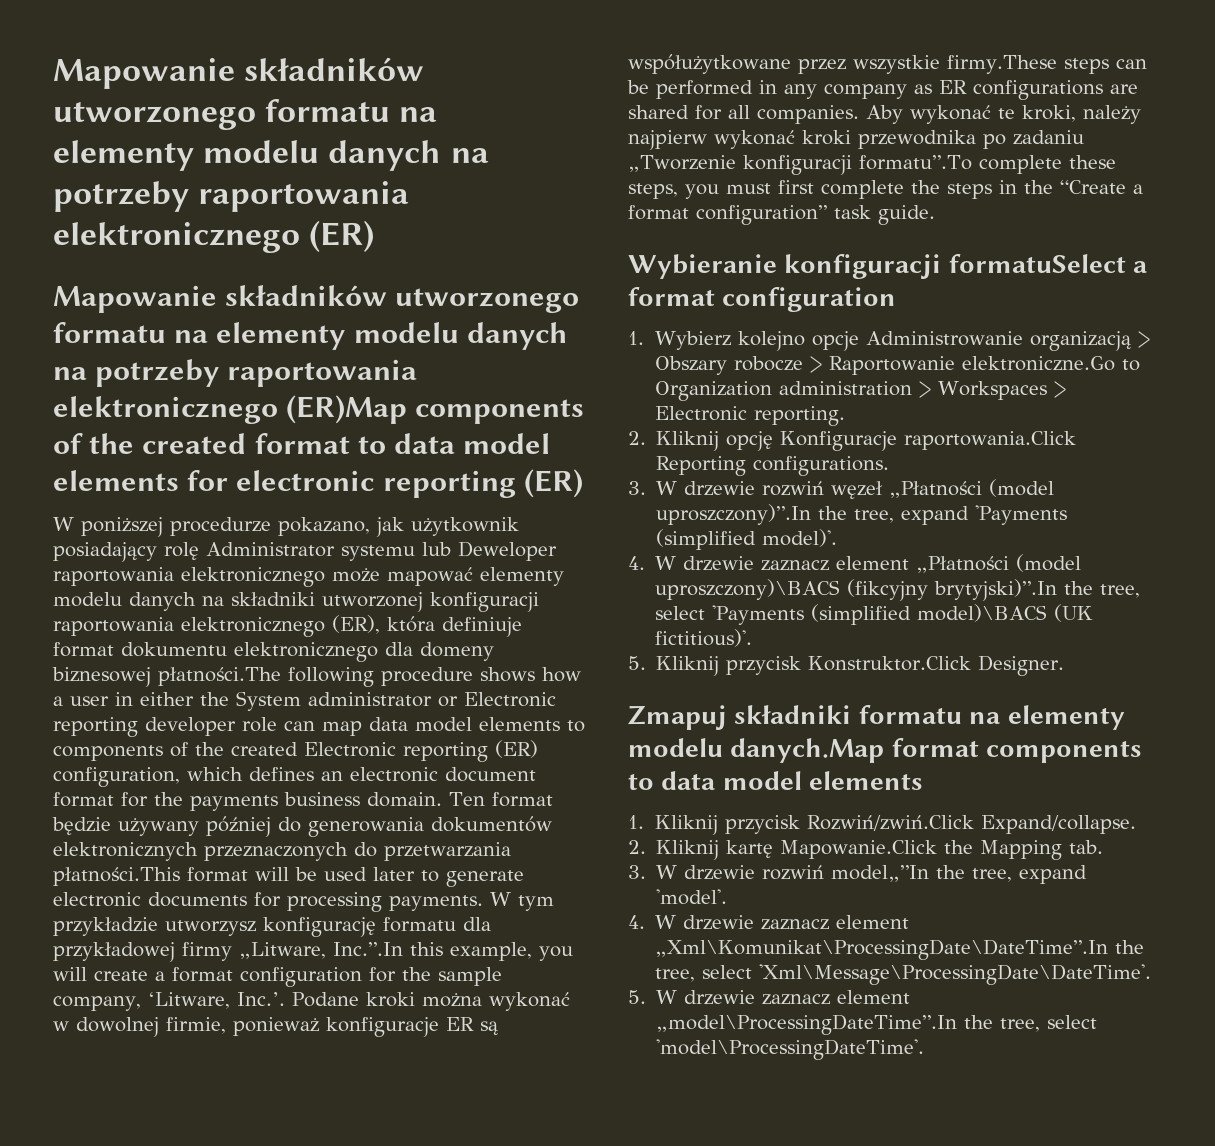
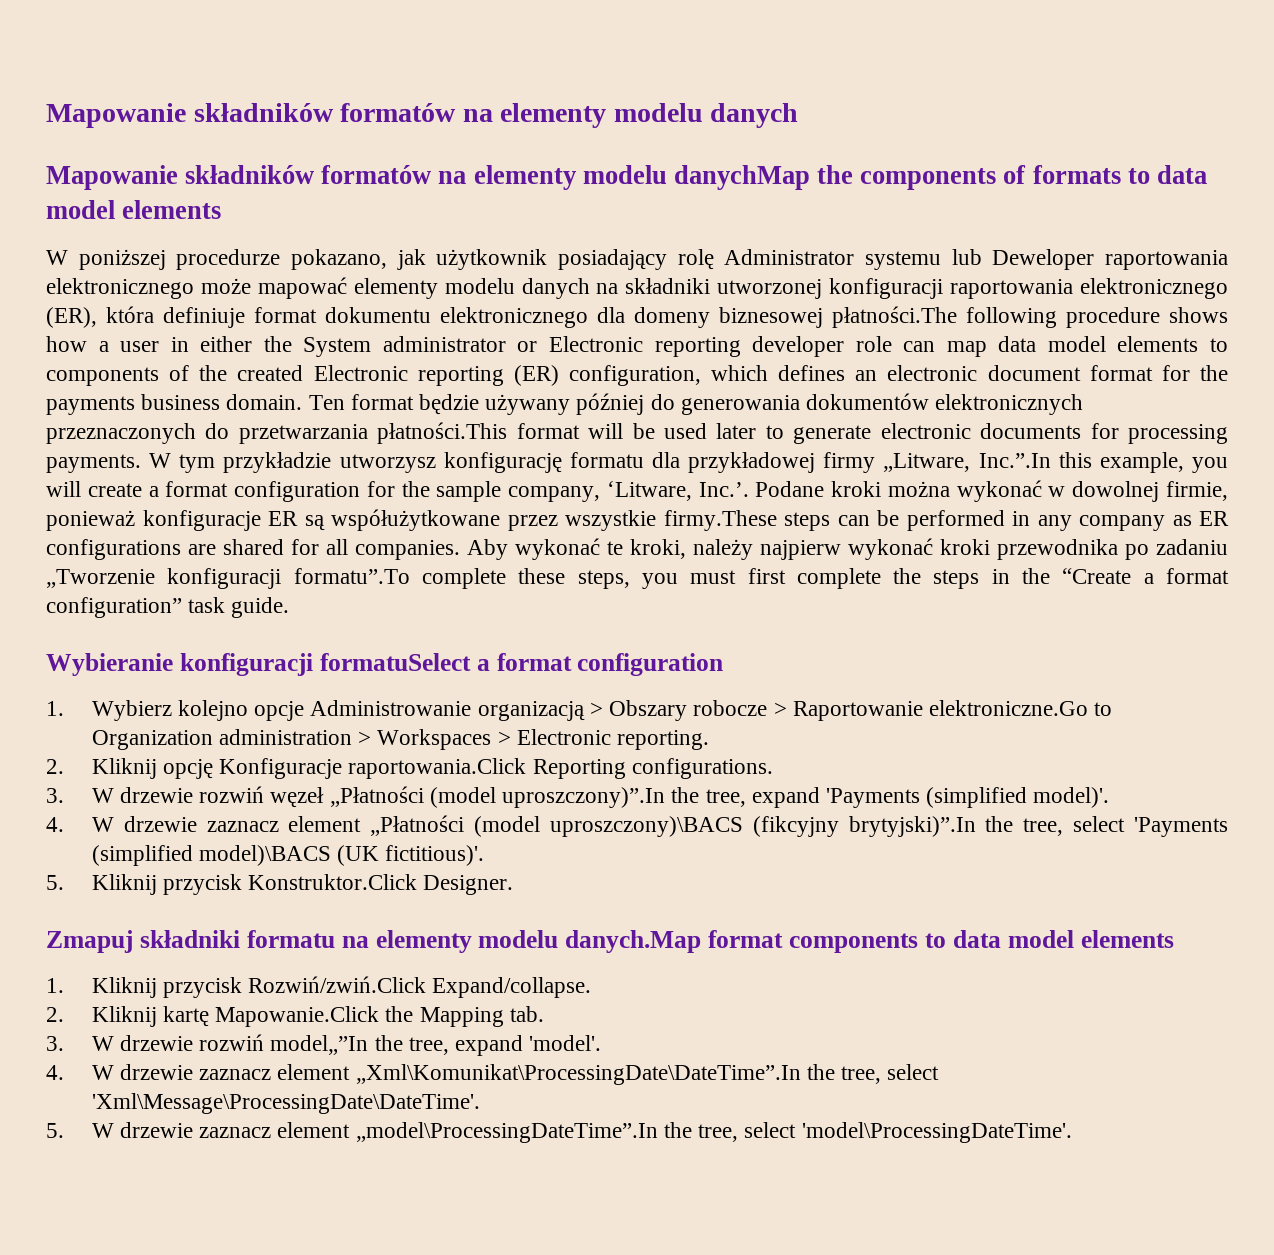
- Mapowanie składników utworzonego formatu na elementy modelu danych na potrzeby raportowania elektronicznego (ER)
- Mapowanie składników utworzonego formatu na elementy modelu danych na potrzeby raportowania elektronicznego (ER)Map components of the created format to data model elements for electronic reporting (ER)
+ Mapowanie składników formatów na elementy modelu danych
+ Mapowanie składników formatów na elementy modelu danychMap the components of formats to data model elements

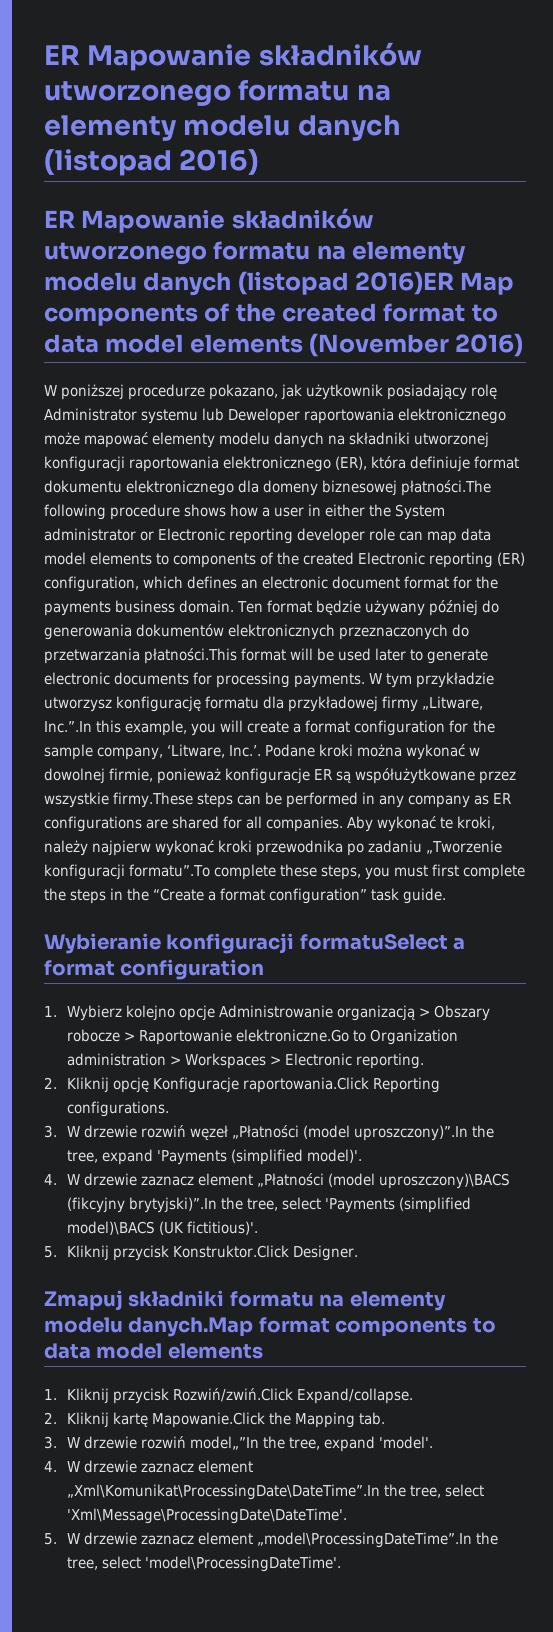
- Mapowanie składników formatów na elementy modelu danych
- Mapowanie składników formatów na elementy modelu danychMap the components of formats to data model elements
+ ER Mapowanie składników utworzonego formatu na elementy modelu danych (listopad 2016)
+ ER Mapowanie składników utworzonego formatu na elementy modelu danych (listopad 2016)ER Map components of the created format to data model elements (November 2016)

